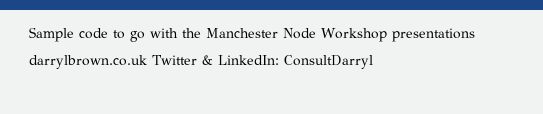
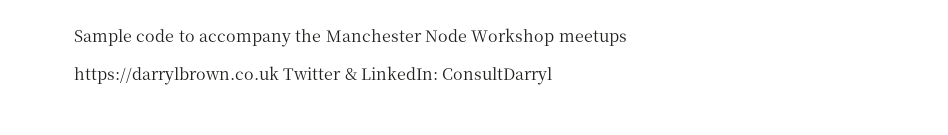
- Sample code to go with the Manchester Node Workshop presentations
- darrylbrown.co.uk Twitter & LinkedIn: ConsultDarryl
+ Sample code to accompany the Manchester Node Workshop meetups
+ https://darrylbrown.co.uk Twitter & LinkedIn: ConsultDarryl

